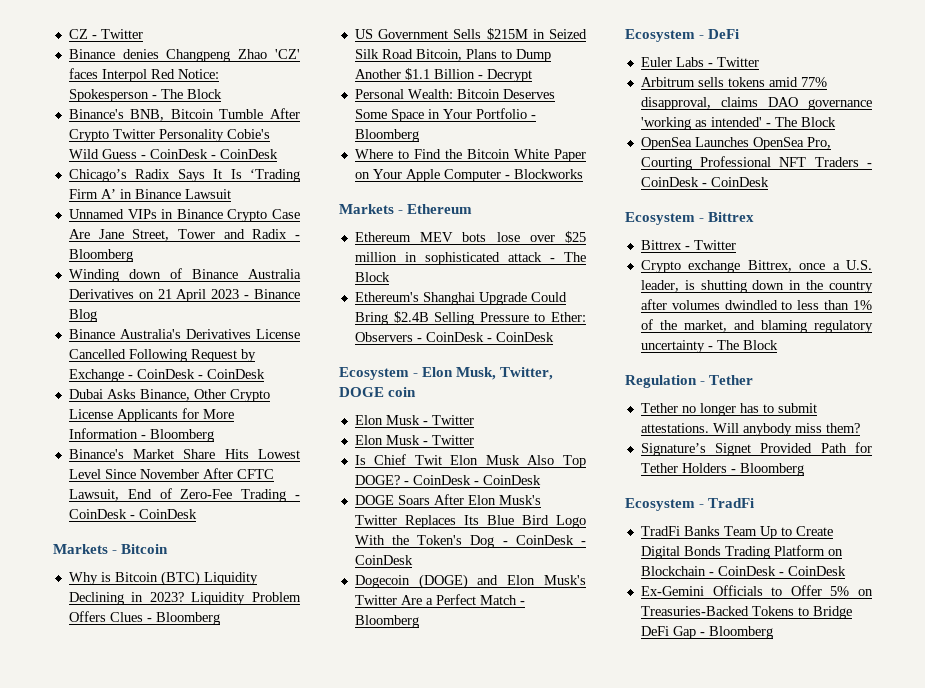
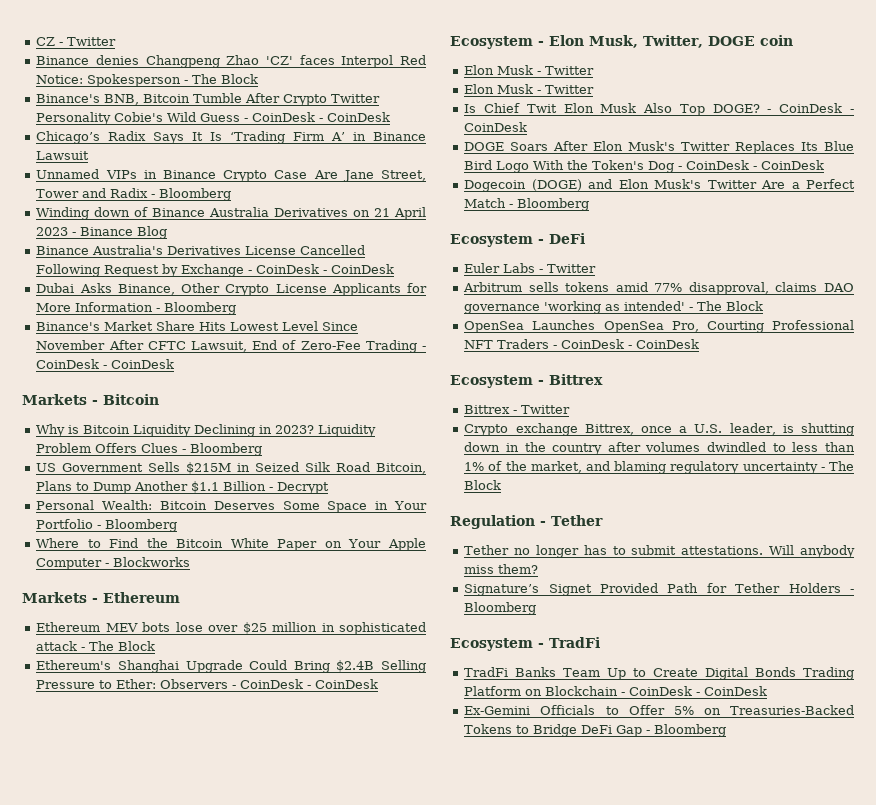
- Why is Bitcoin (BTC) Liquidity Declining in 2023?
+ Why is Bitcoin Liquidity Declining in 2023?

